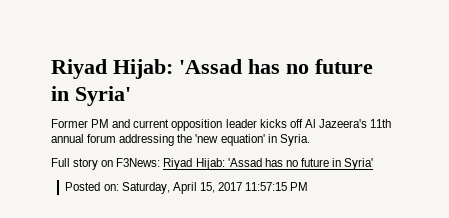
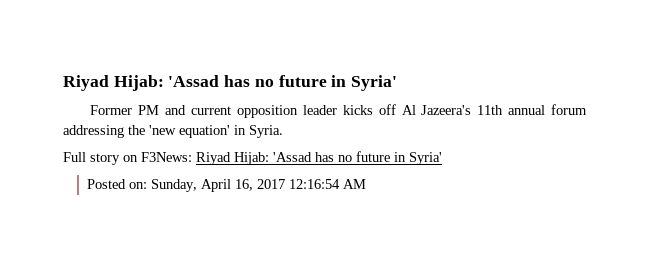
- Posted on: Saturday, April 15, 2017 11:57:15 PM
+ Posted on: Sunday, April 16, 2017 12:16:54 AM

